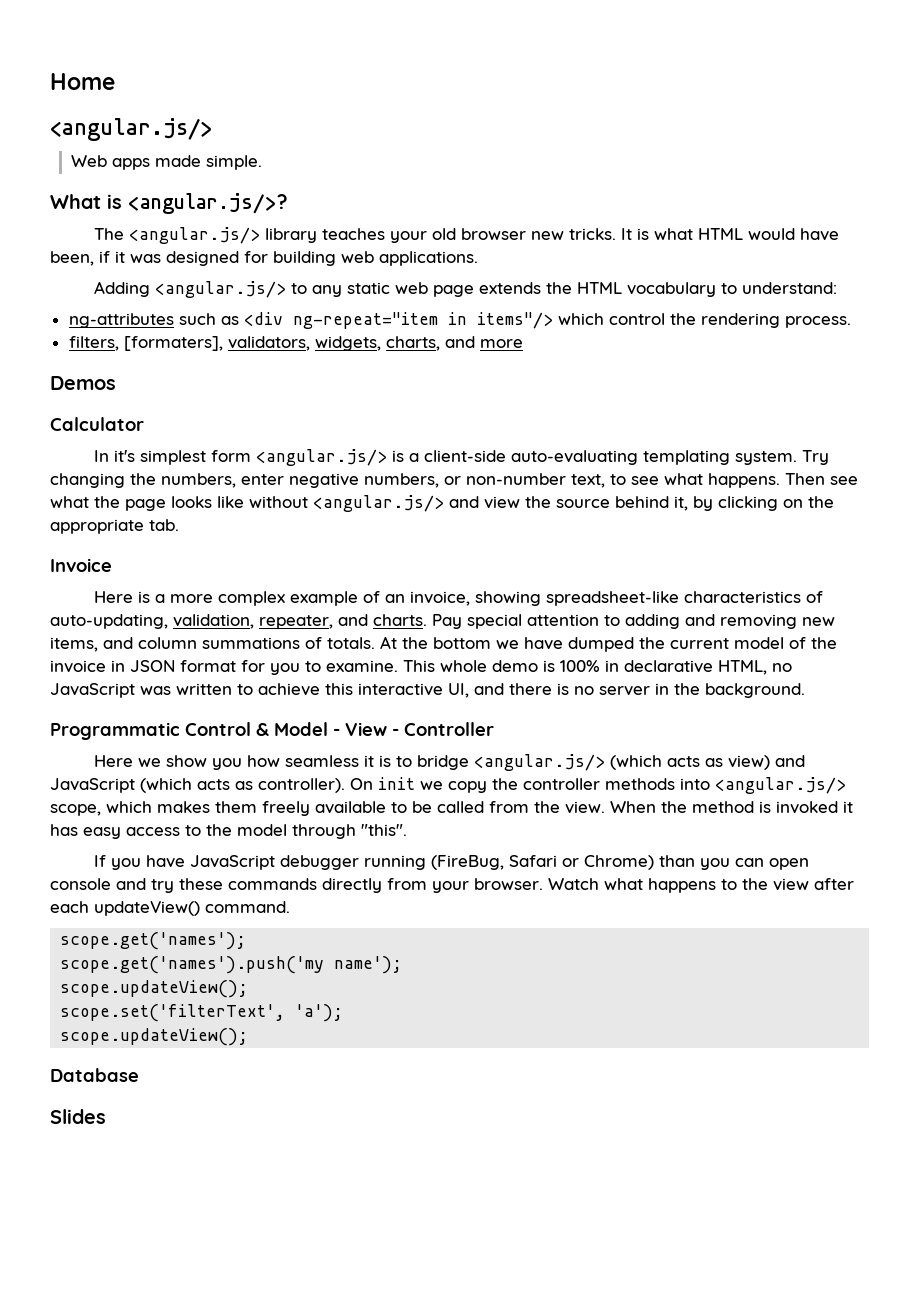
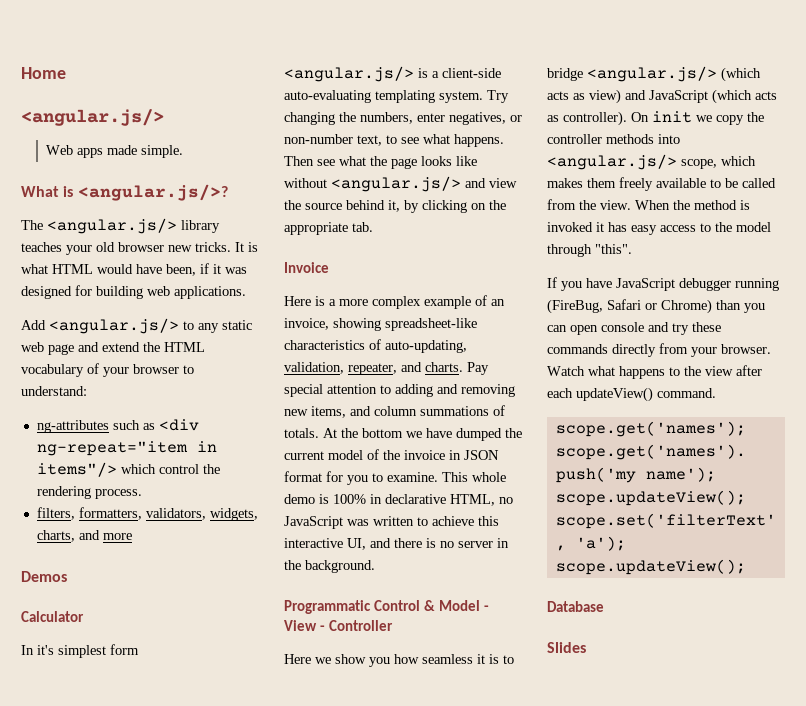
- Adding <angular.js/> to any static web page extends the HTML vocabulary to understand:
+ Add <angular.js/> to any static web page and extend the HTML vocabulary of your browser to understand:
- filters, [formaters], validators, widgets, charts, and more
+ filters, formatters, validators, widgets, charts, and more
- Try changing the numbers, enter negative numbers, or non-number text, to see what happens.
+ Try changing the numbers, enter negatives, or non-number text, to see what happens.

